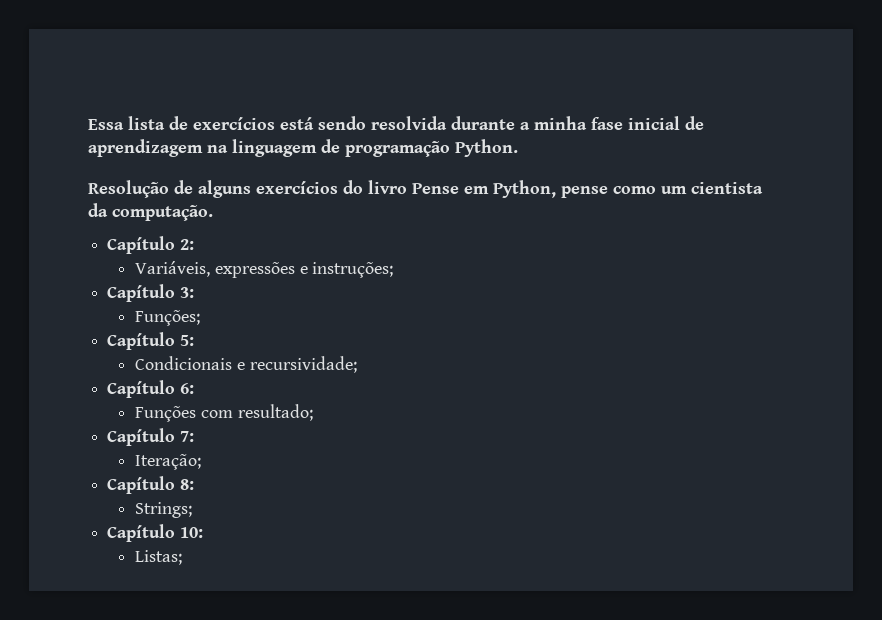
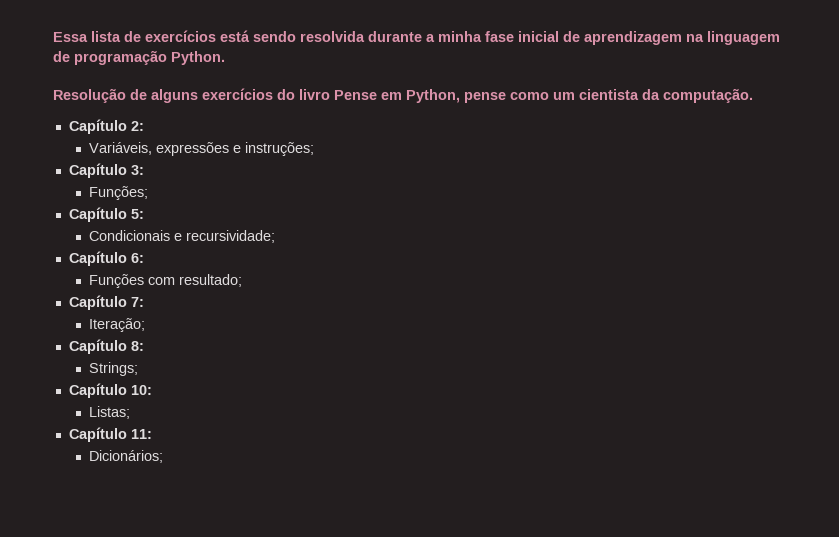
+ Capítulo 11:
+ Dicionários;

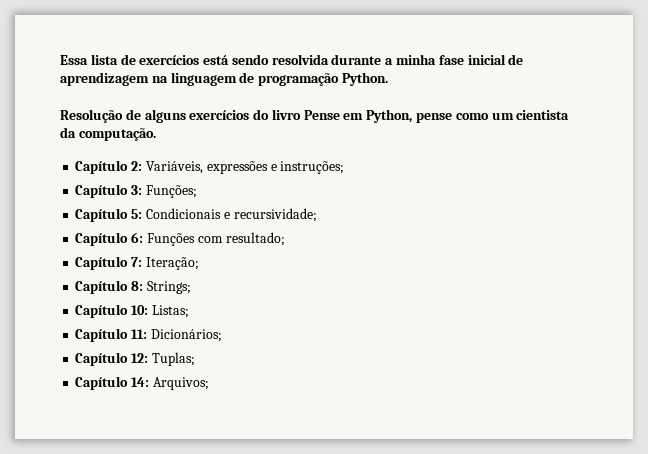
- Capítulo 2:
- Variáveis, expressões e instruções;
+ Capítulo 2: Variáveis, expressões e instruções;
- Capítulo 3:
- Funções;
+ Capítulo 3: Funções;
- Capítulo 5:
- Condicionais e recursividade;
+ Capítulo 5: Condicionais e recursividade;
- Capítulo 6:
- Funções com resultado;
+ Capítulo 6: Funções com resultado;
- Capítulo 7:
- Iteração;
+ Capítulo 7: Iteração;
- Capítulo 8:
- Strings;
+ Capítulo 8: Strings;
- Capítulo 10:
- Listas;
+ Capítulo 10: Listas;
- Capítulo 11:
- Dicionários;
+ Capítulo 11: Dicionários;
+ Capítulo 12: Tuplas;
+ Capítulo 14: Arquivos;

